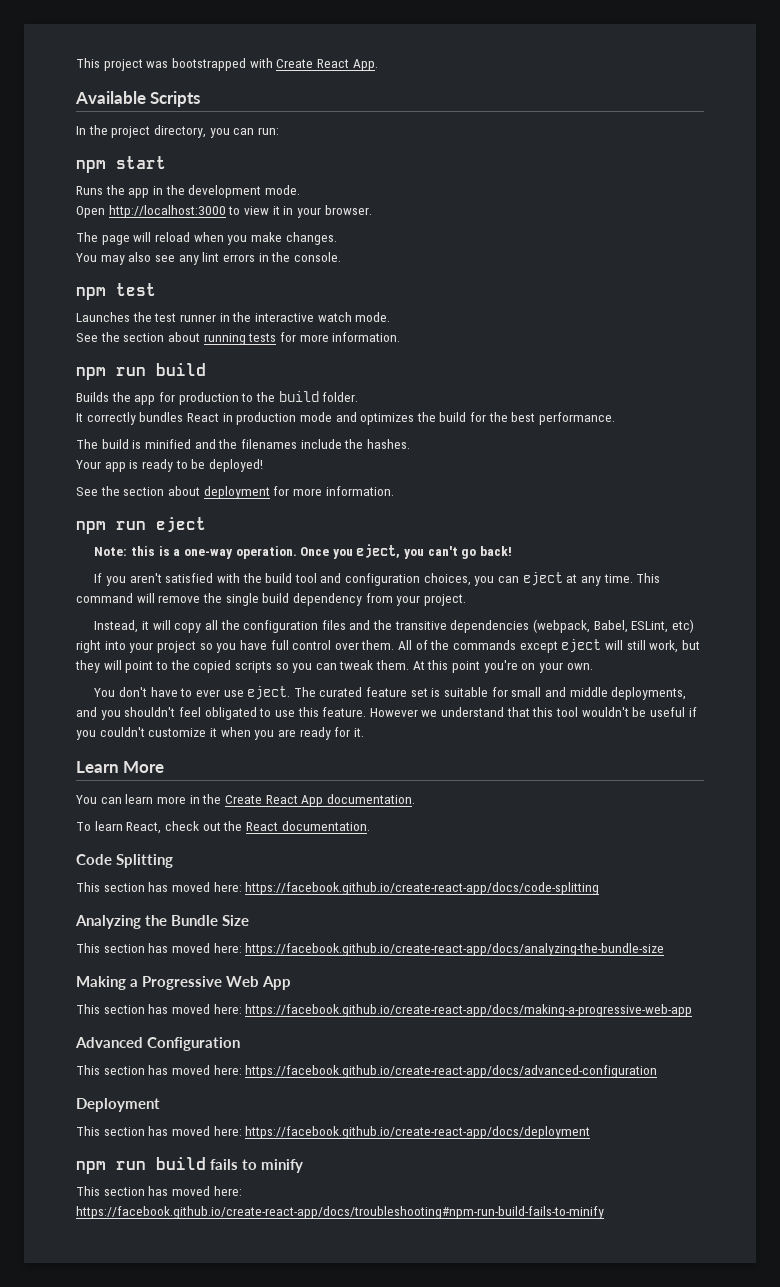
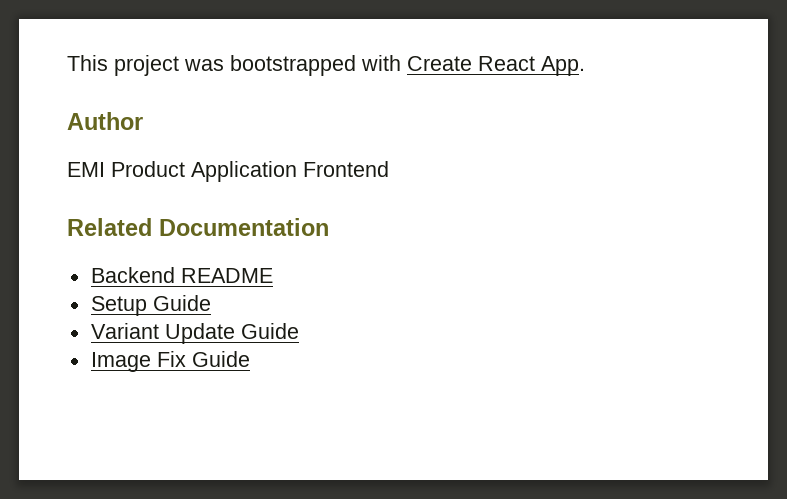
- Available Scripts
- In the project directory, you can run:
- npm start
- Runs the app in the development mode.
- Open http://localhost:3000 to view it in your browser.
- The page will reload when you make changes.
- You may also see any lint errors in the console.
- npm test
- Launches the test runner in the interactive watch mode.
- See the section about running tests for more information.
- npm run build
- Builds the app for production to the build folder.
- It correctly bundles React in production mode and optimizes the build for the best performance.
- The build is minified and the filenames include the hashes.
- Your app is ready to be deployed!
- See the section about deployment for more information.
- npm run eject
- Note: this is a one-way operation. Once you eject, you can't go back!
- If you aren't satisfied with the build tool and configuration choices, you can eject at any time. This command will remove the single build dependency from your project.
- Instead, it will copy all the configuration files and the transitive dependencies (webpack, Babel, ESLint, etc) right into your project so you have full control over them. All of the commands except eject will still work, but they will point to the copied scripts so you can tweak them. At this point you're on your own.
- You don't have to ever use eject. The curated feature set is suitable for small and middle deployments, and you shouldn't feel obligated to use this feature. However we understand that this tool wouldn't be useful if you couldn't customize it when you are ready for it.
- Learn More
- You can learn more in the Create React App documentation.
- To learn React, check out the React documentation.
- Code Splitting
- This section has moved here: https://facebook.github.io/create-react-app/docs/code-splitting
- Analyzing the Bundle Size
- This section has moved here: https://facebook.github.io/create-react-app/docs/analyzing-the-bundle-size
- Making a Progressive Web App
- This section has moved here: https://facebook.github.io/create-react-app/docs/making-a-progressive-web-app
- Advanced Configuration
- This section has moved here: https://facebook.github.io/create-react-app/docs/advanced-configuration
- Deployment
- This section has moved here: https://facebook.github.io/create-react-app/docs/deployment
- npm run build fails to minify
- This section has moved here: https://facebook.github.io/create-react-app/docs/troubleshooting#npm-run-build-fails-to-minify
+ Author
+ EMI Product Application Frontend
+ Related Documentation
+ Backend README
+ Setup Guide
+ Variant Update Guide
+ Image Fix Guide

